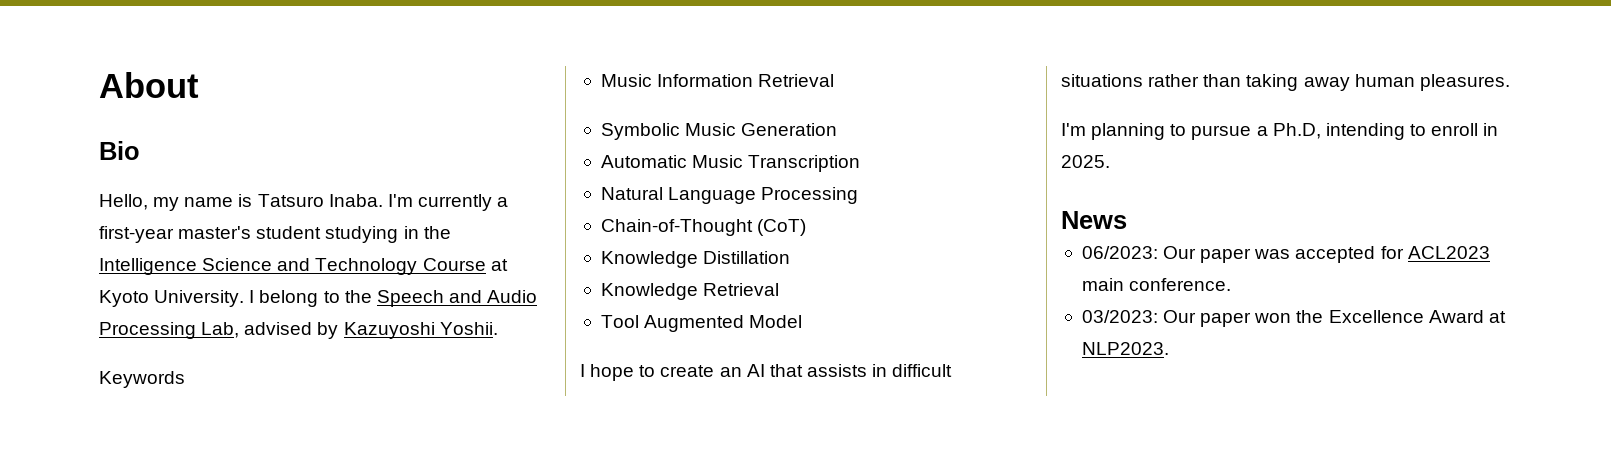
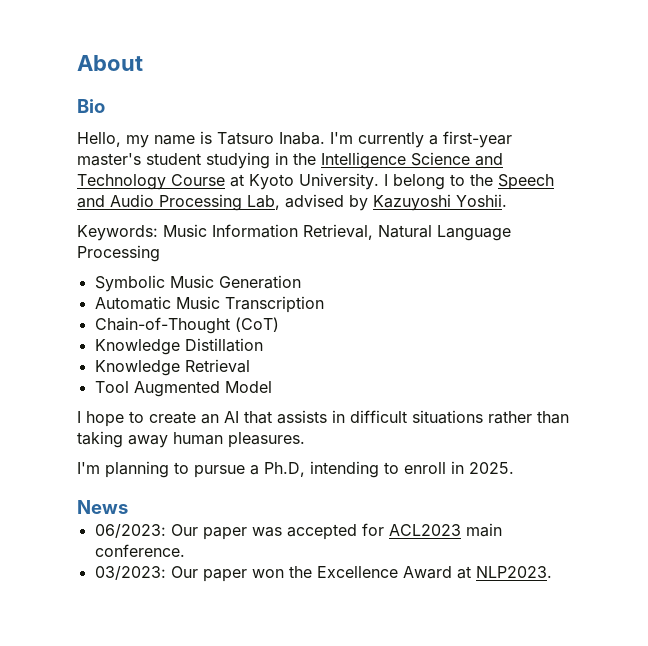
- Keywords
- Music Information Retrieval
+ Keywords: Music Information Retrieval, Natural Language Processing
- Natural Language Processing

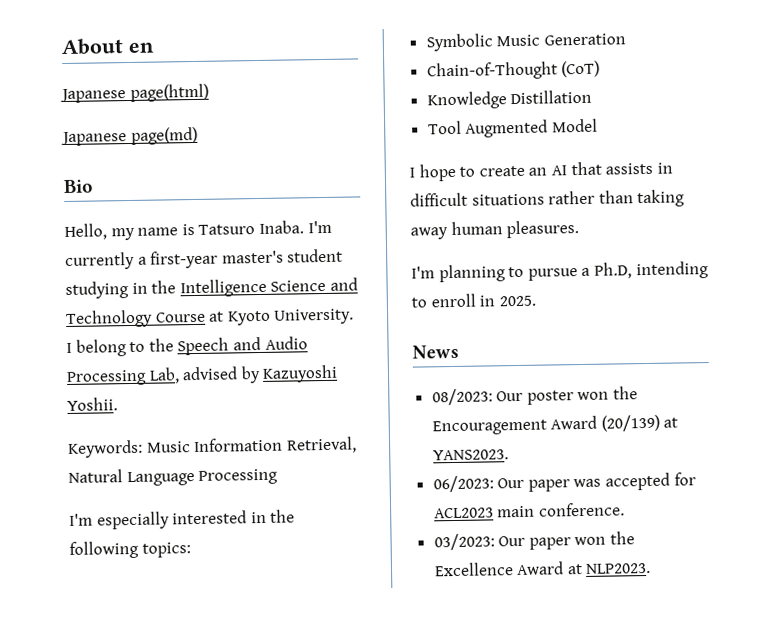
- About
+ About en
+ Japanese page(html)
+ Japanese page(md)
+ I'm especially interested in the following topics:
- Automatic Music Transcription
- Knowledge Retrieval
+ 08/2023: Our poster won the Encouragement Award (20/139) at YANS2023.

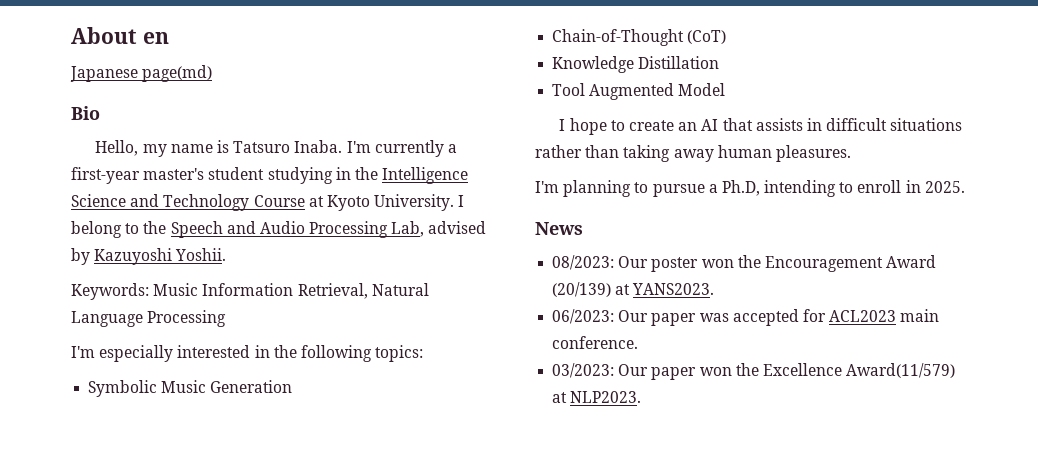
- Japanese page(html)
- 03/2023: Our paper won the Excellence Award at NLP2023.
+ 03/2023: Our paper won the Excellence Award(11/579) at NLP2023.

